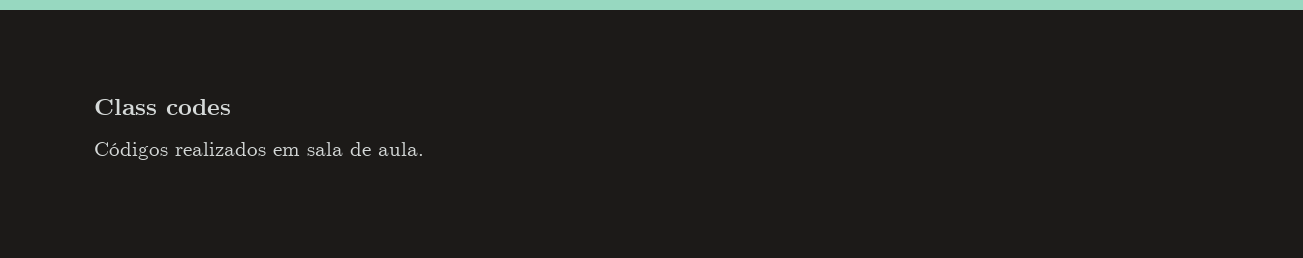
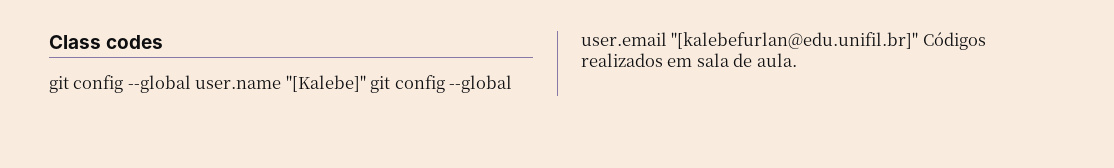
- Códigos realizados em sala de aula.
+ git config --global user.name "[Kalebe]" git config --global user.email "[kalebefurlan@edu.unifil.br]" Códigos realizados em sala de aula.

